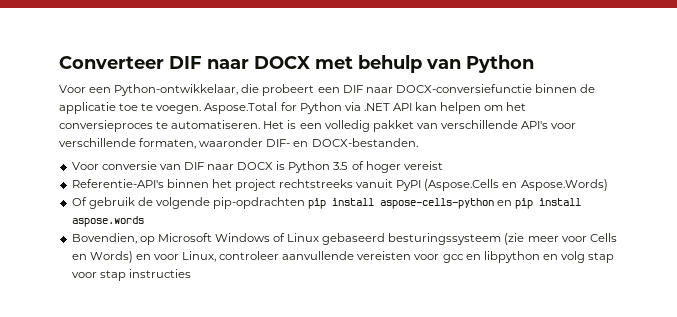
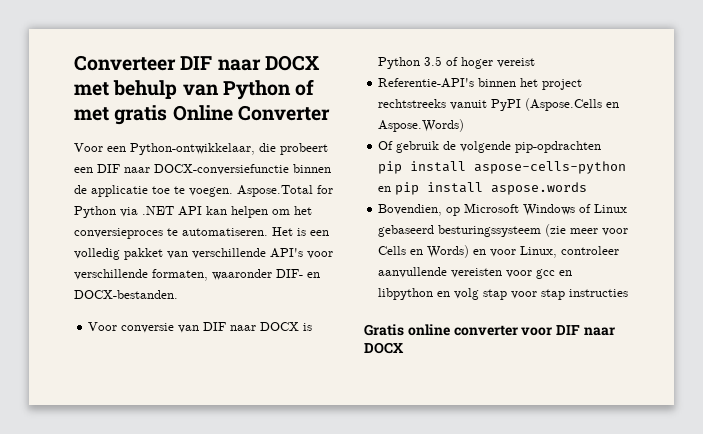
- Converteer DIF naar DOCX met behulp van Python
+ Converteer DIF naar DOCX met behulp van Python of met gratis Online Converter
+ Gratis online converter voor DIF naar DOCX

